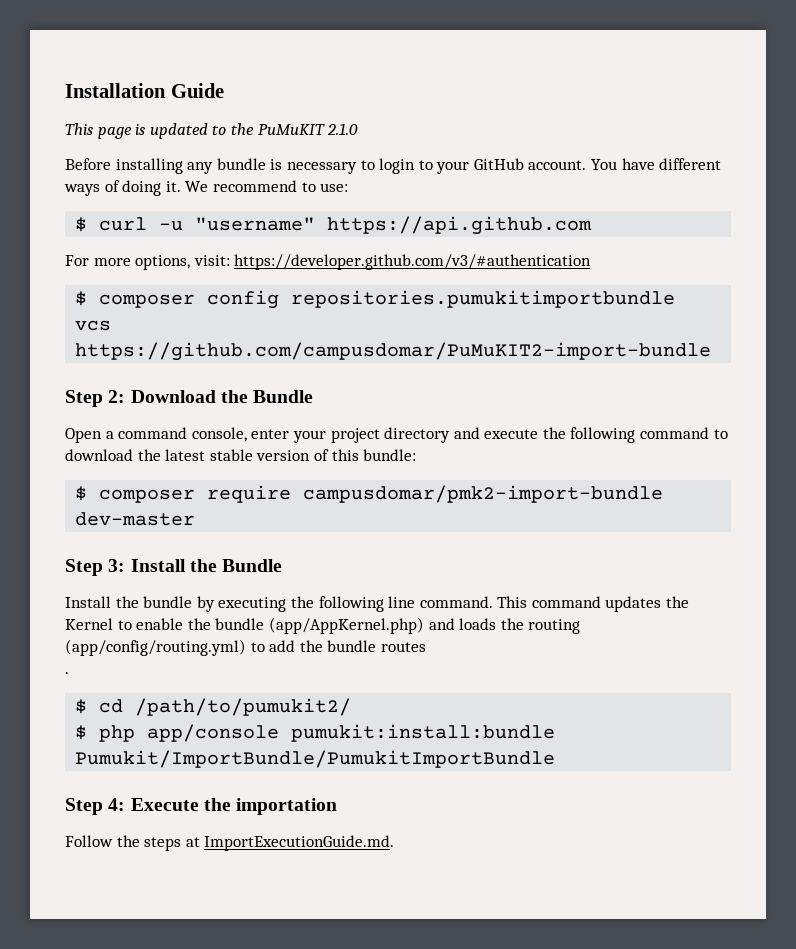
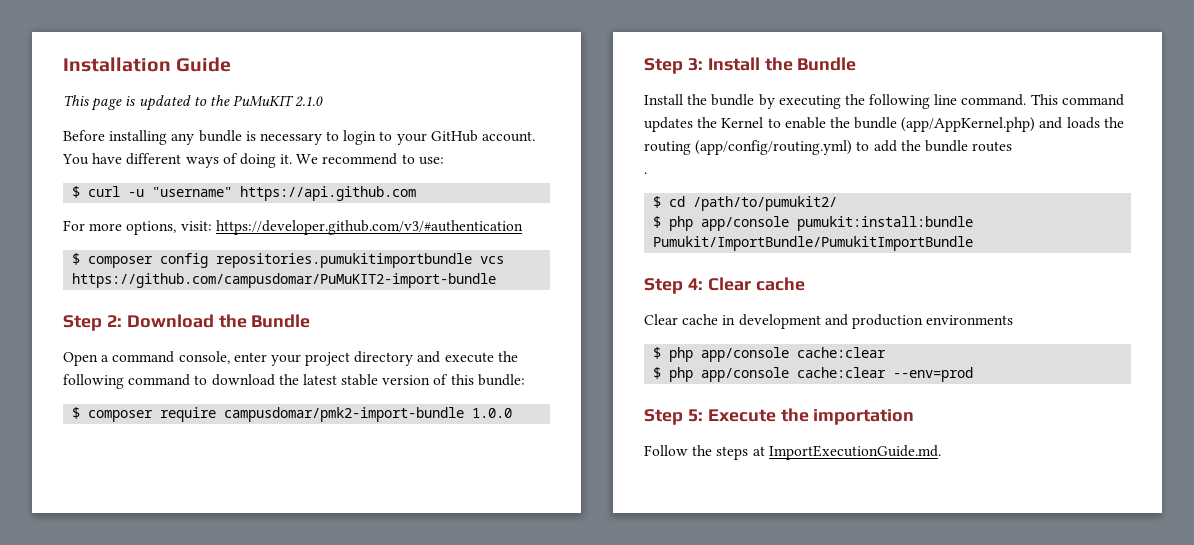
- $ composer require campusdomar/pmk2-import-bundle dev-master
+ $ composer require campusdomar/pmk2-import-bundle 1.0.0
- Step 4: Execute the importation
+ Step 4: Clear cache
+ Clear cache in development and production environments
+ $ php app/console cache:clear
+ $ php app/console cache:clear --env=prod
+ Step 5: Execute the importation

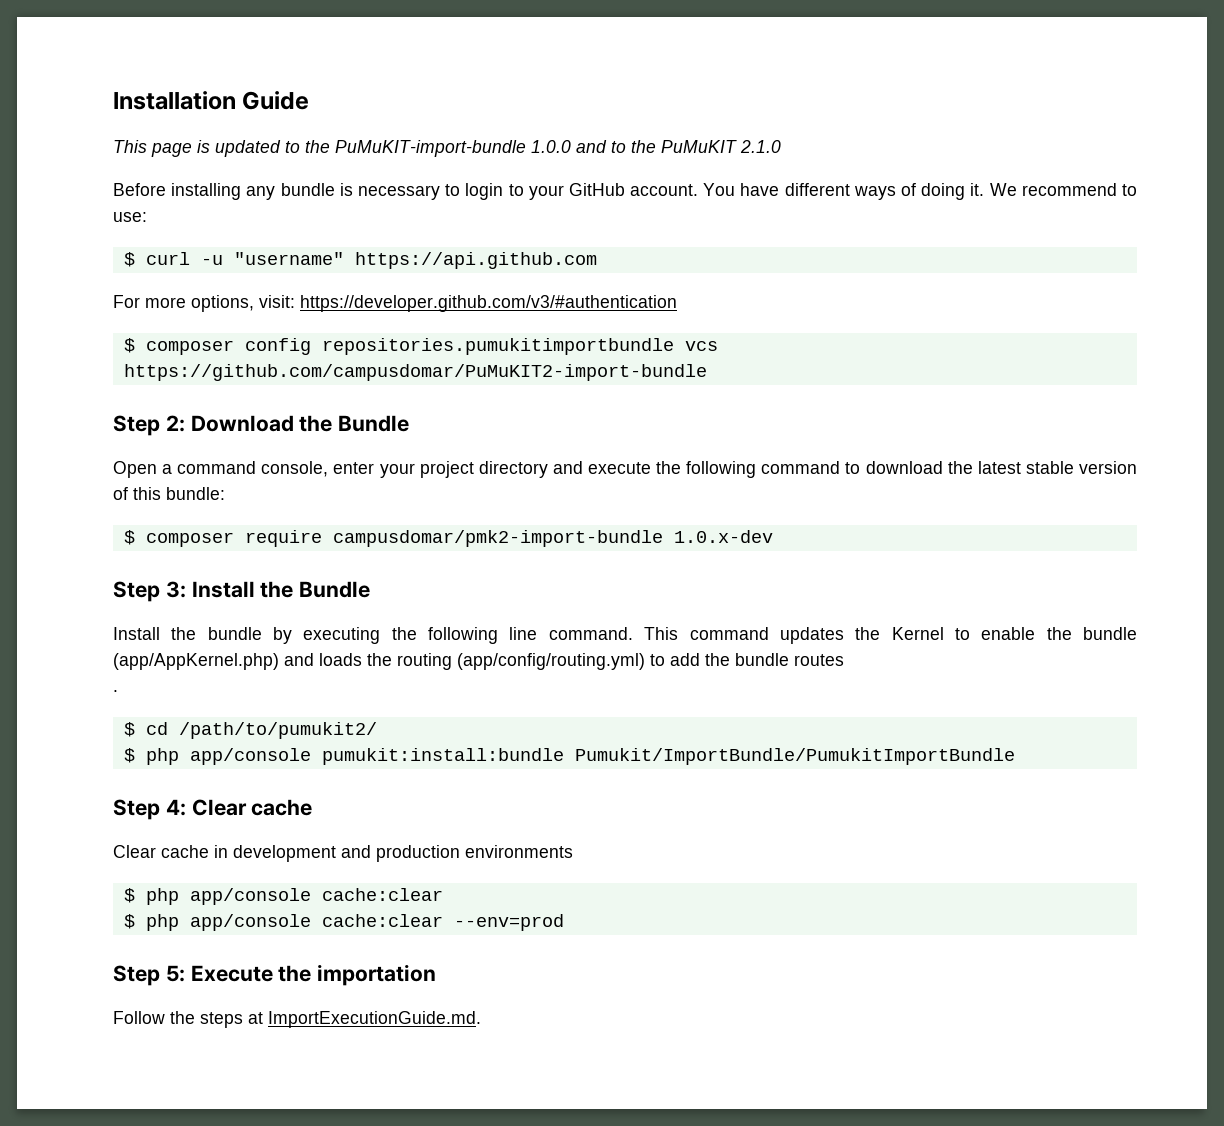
- This page is updated to the PuMuKIT 2.1.0
+ This page is updated to the PuMuKIT-import-bundle 1.0.0 and to the PuMuKIT 2.1.0
- $ composer require campusdomar/pmk2-import-bundle 1.0.0
+ $ composer require campusdomar/pmk2-import-bundle 1.0.x-dev

